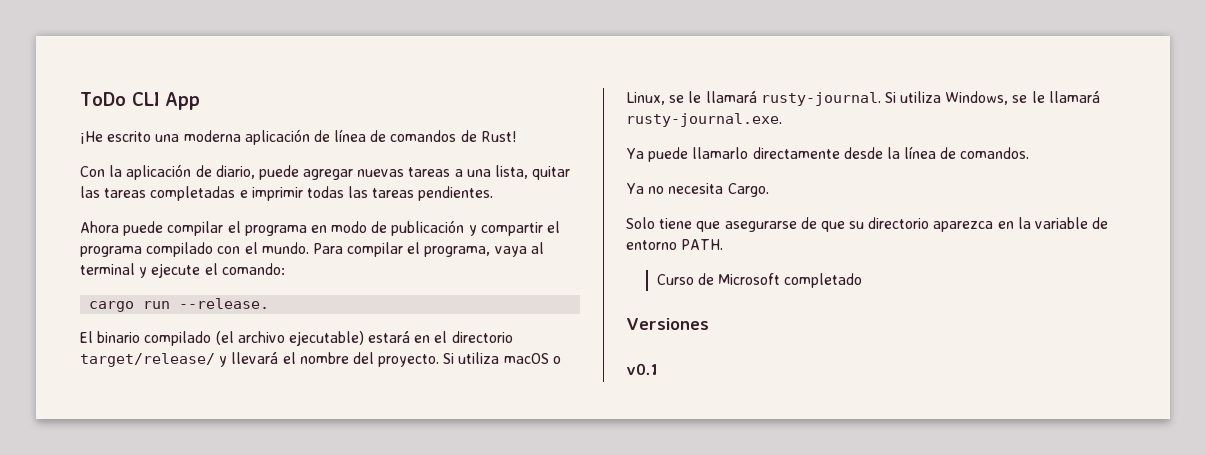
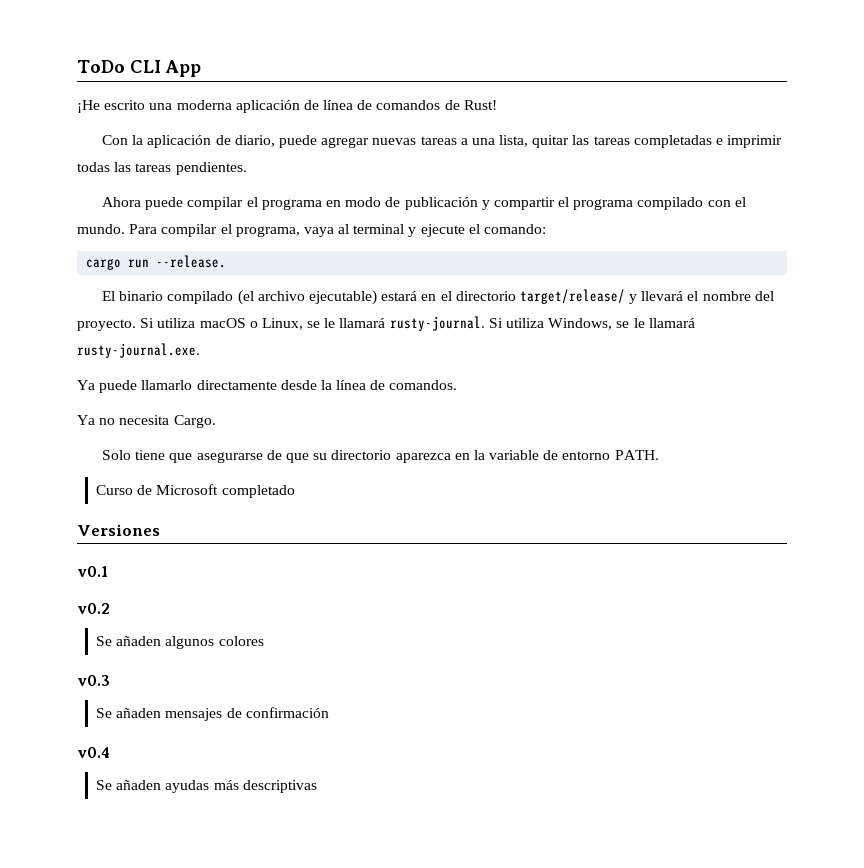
+ v0.2
+ Se añaden algunos colores
+ v0.3
+ Se añaden mensajes de confirmación
+ v0.4
+ Se añaden ayudas más descriptivas

